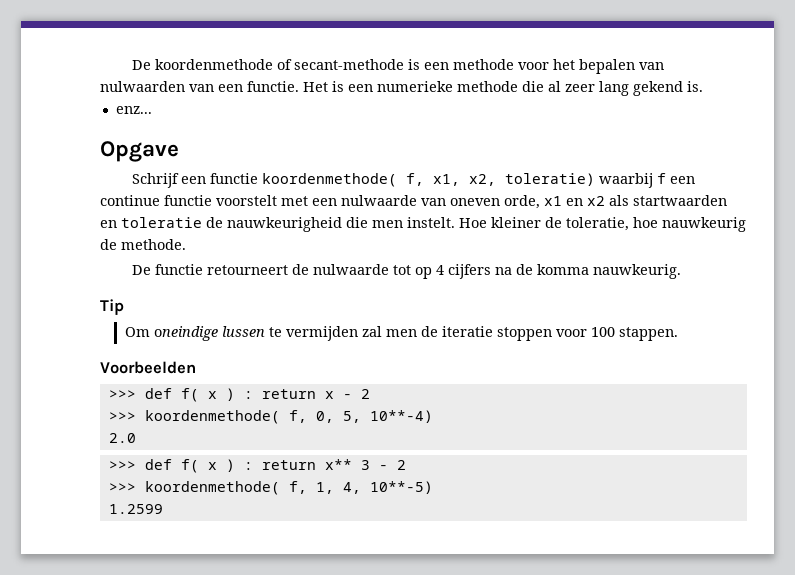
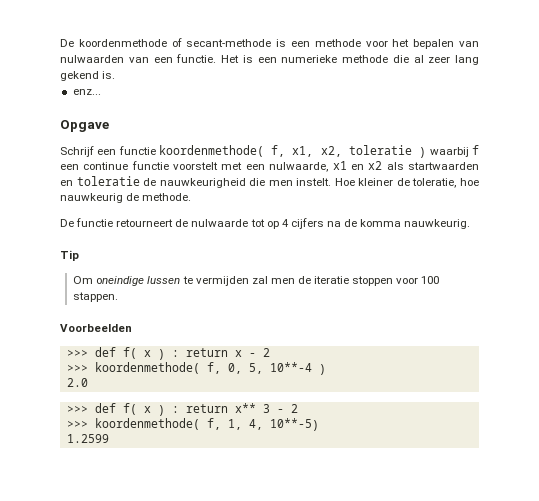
- Schrijf een functie koordenmethode( f, x1, x2, toleratie) waarbij f een continue functie voorstelt met een nulwaarde van oneven orde, x1 en x2 als startwaarden en toleratie de nauwkeurigheid die men instelt.
+ Schrijf een functie koordenmethode( f, x1, x2, toleratie ) waarbij f een continue functie voorstelt met een nulwaarde, x1 en x2 als startwaarden en toleratie de nauwkeurigheid die men instelt.
- >>> koordenmethode( f, 0, 5, 10**-4)
+ >>> koordenmethode( f, 0, 5, 10**-4 )

